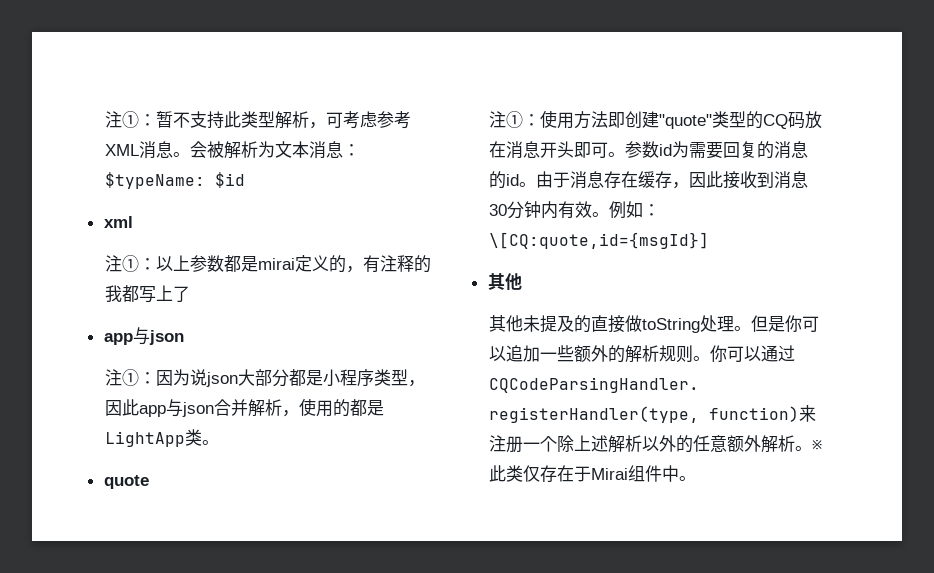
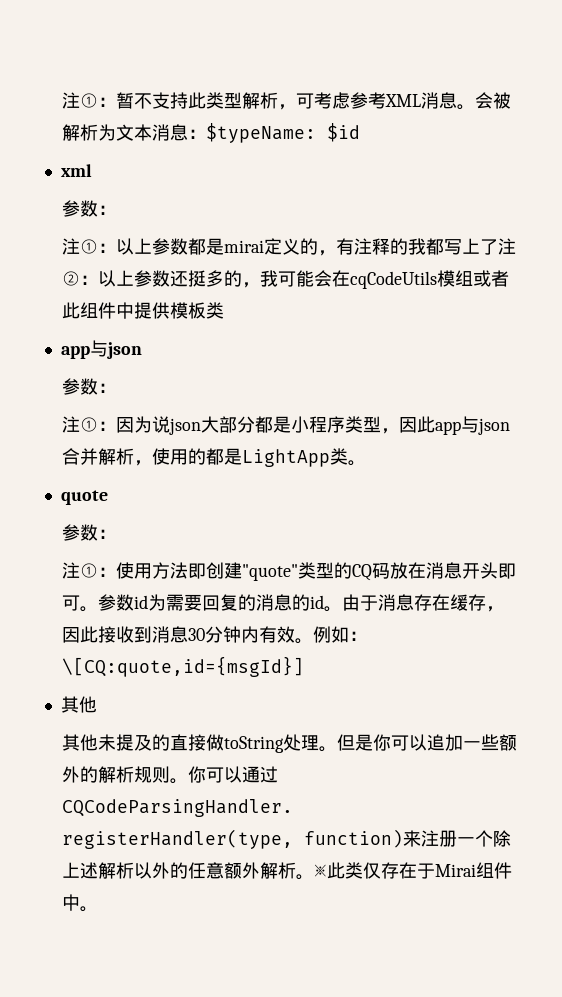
  xml
+ 参数：
- 注①：以上参数都是mirai定义的，有注释的我都写上了
+ 注①：以上参数都是mirai定义的，有注释的我都写上了注②：以上参数还挺多的，我可能会在cqCodeUtils模组或者此组件中提供模板类
  app与json
+ 参数：
  quote
+ 参数：

